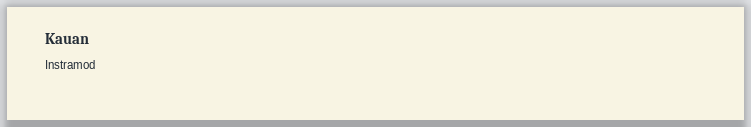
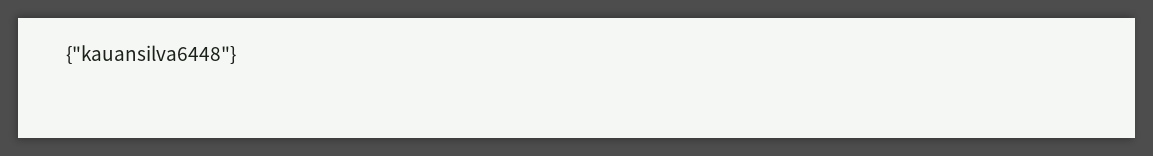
- Kauan
- Instramod
+ {"kauansilva6448"}

